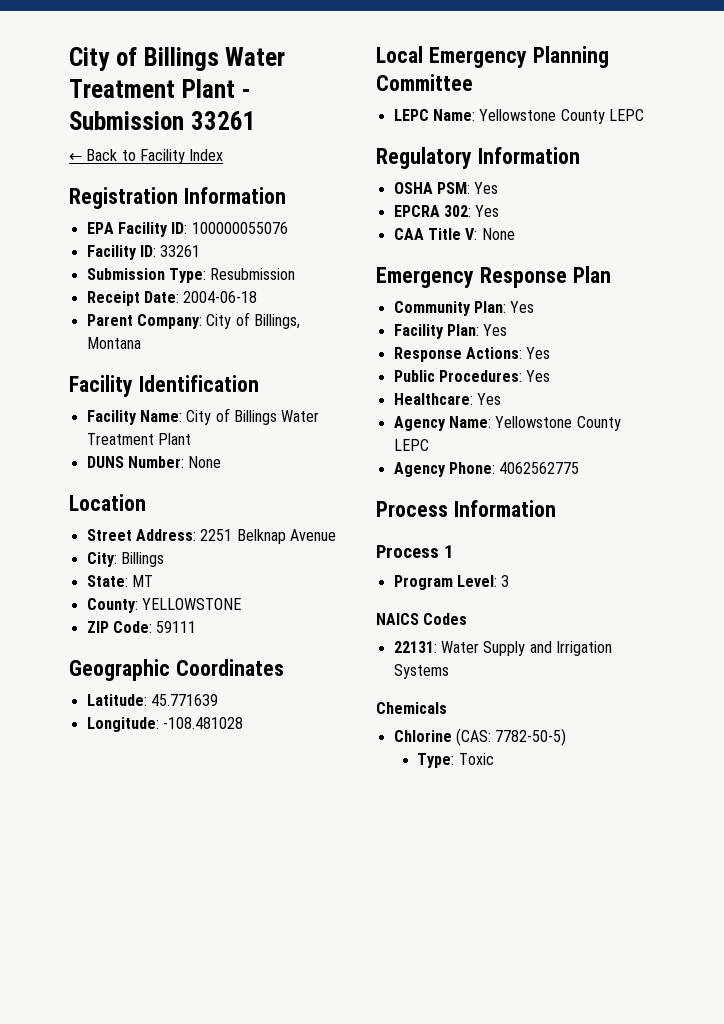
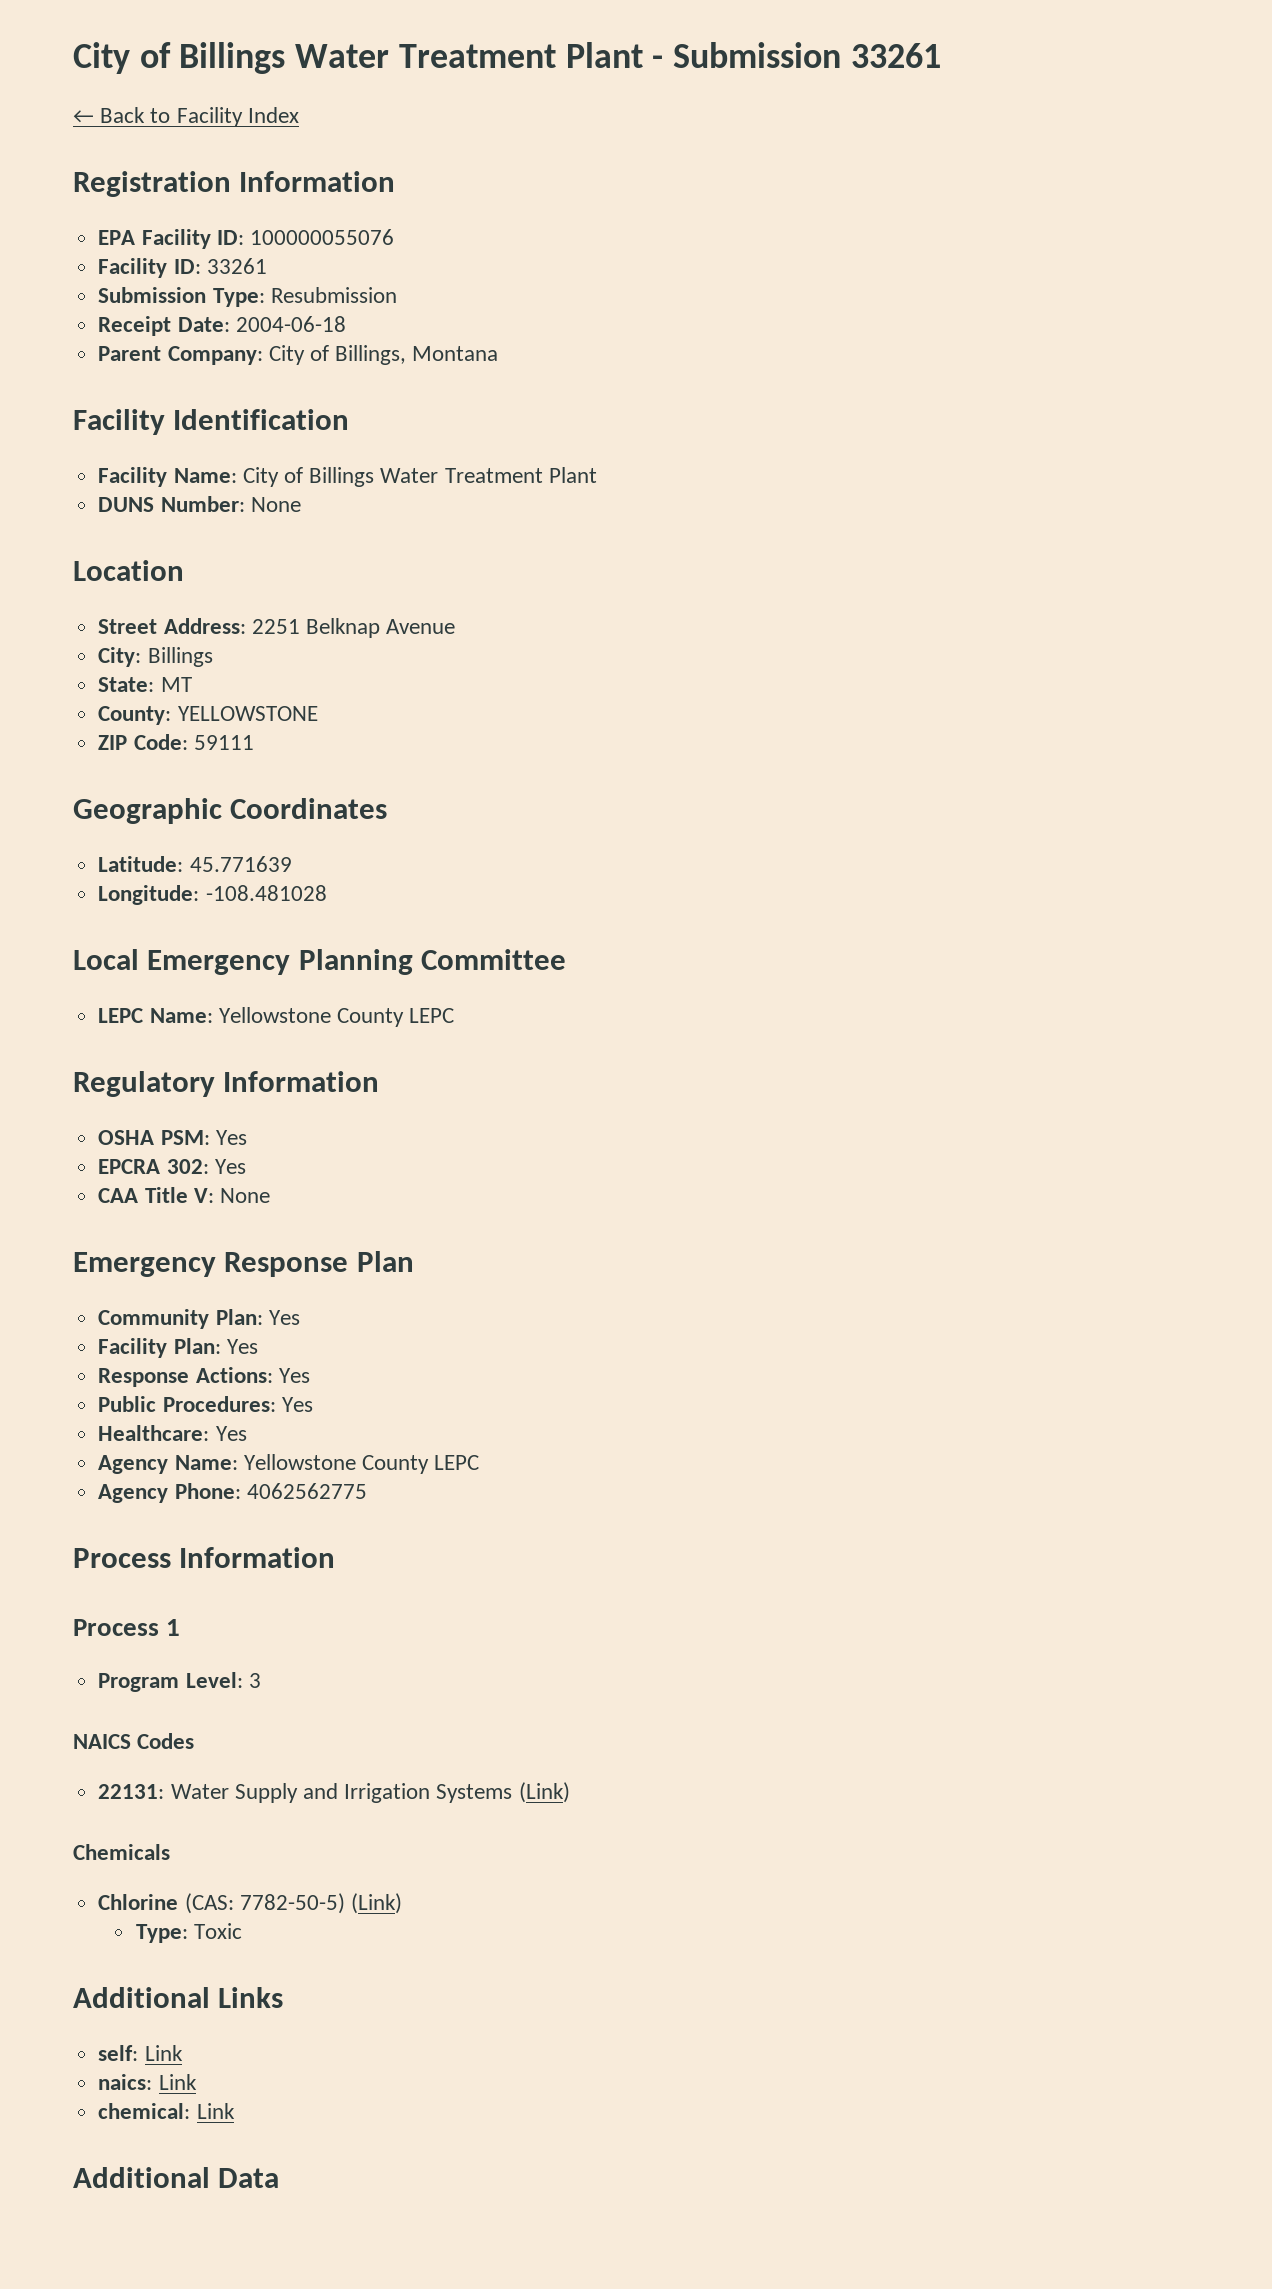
- 22131: Water Supply and Irrigation Systems
+ 22131: Water Supply and Irrigation Systems (Link)
- Chlorine (CAS: 7782-50-5)
+ Chlorine (CAS: 7782-50-5) (Link)
+ Additional Links
+ self: Link
+ naics: Link
+ chemical: Link
+ Additional Data

